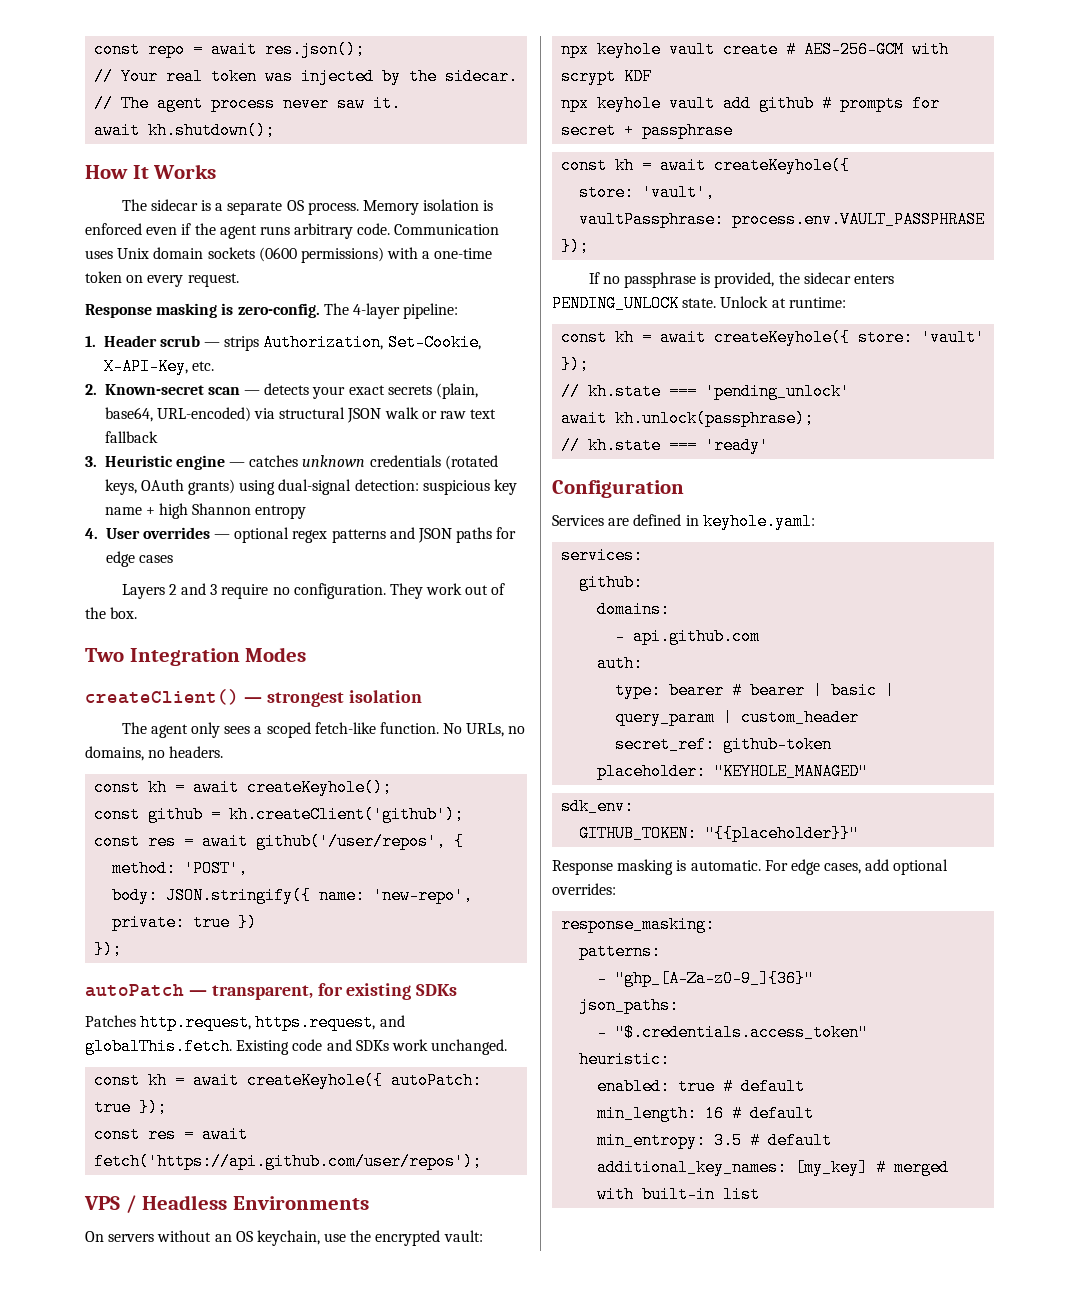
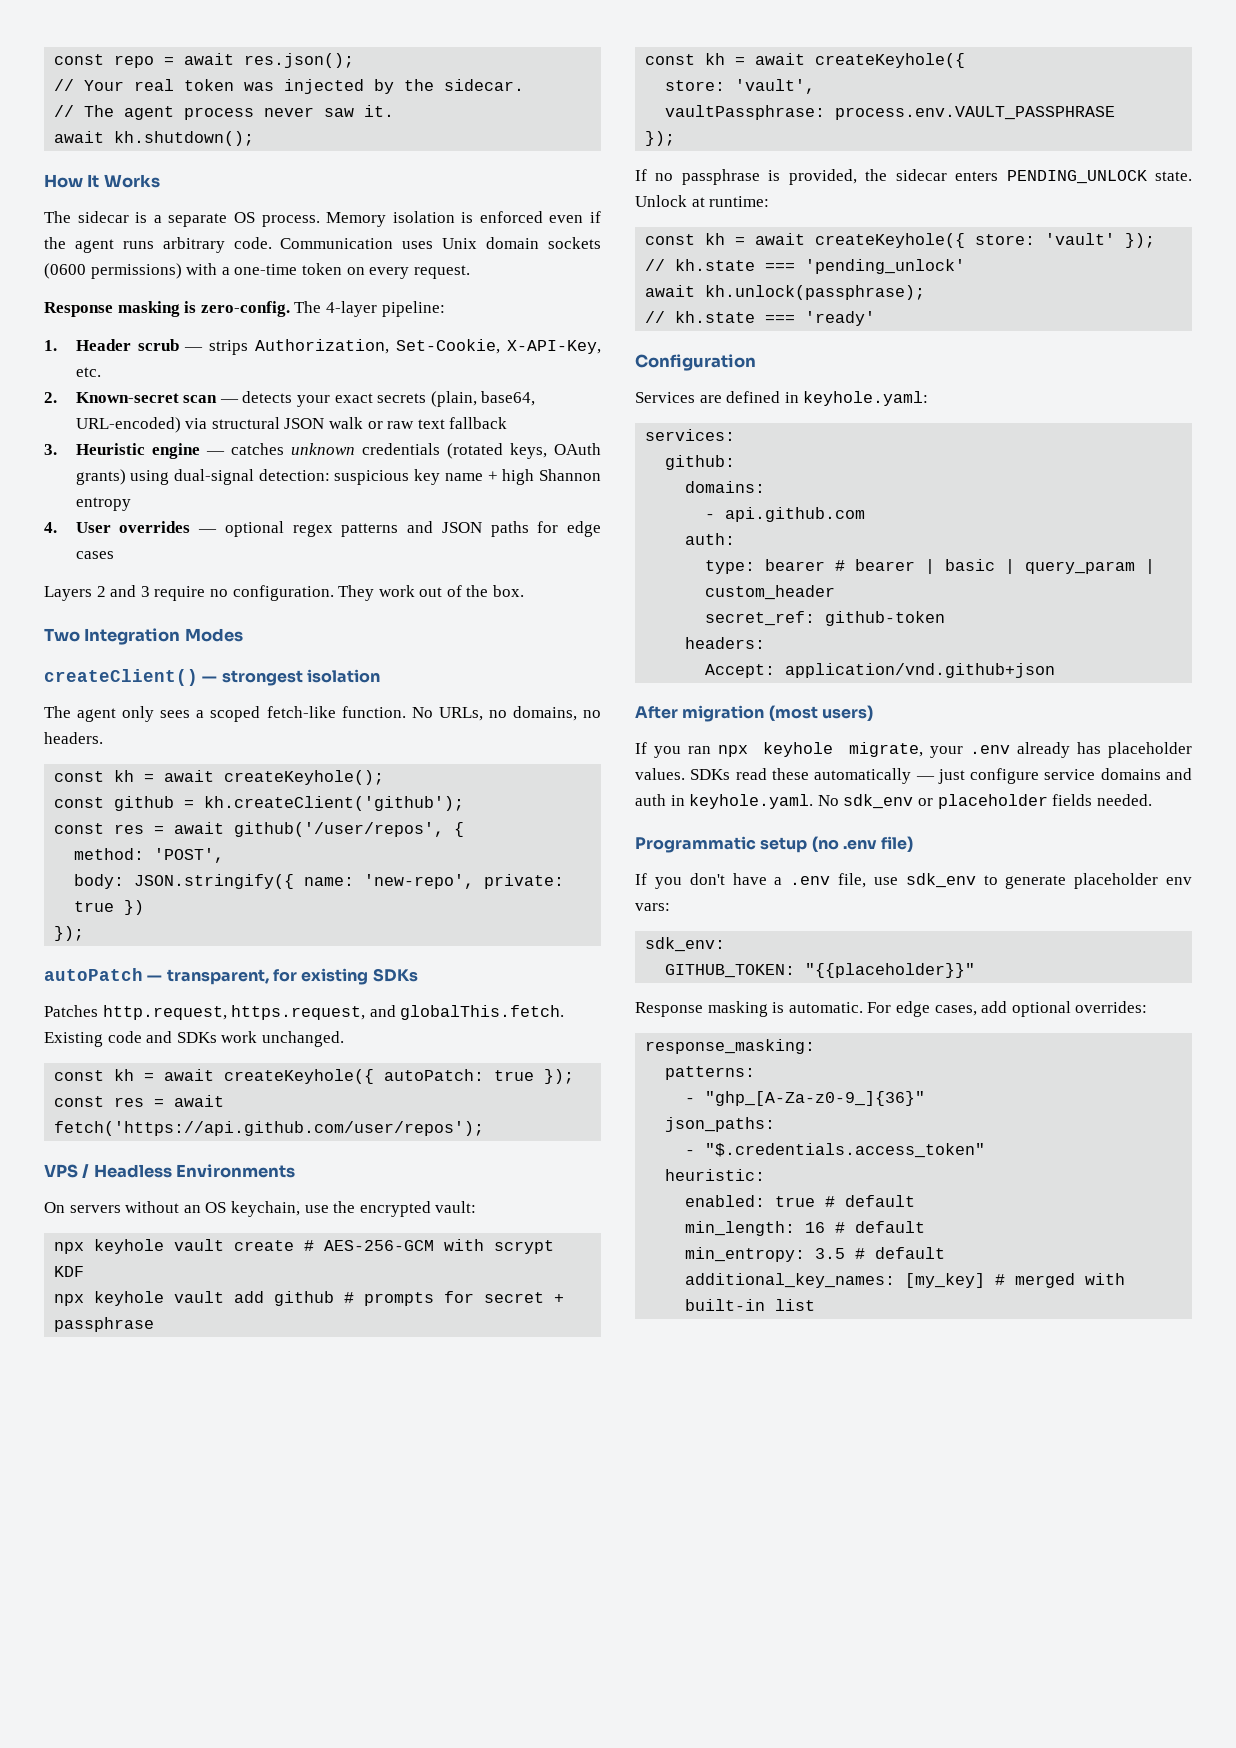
- placeholder: "KEYHOLE_MANAGED"
+ headers:
+ Accept: application/vnd.github+json
+ After migration (most users)
+ If you ran npx keyhole migrate, your .env already has placeholder values. SDKs read these automatically — just configure service domains and auth in keyhole.yaml. No sdk_env or placeholder fields needed.
+ Programmatic setup (no .env file)
+ If you don't have a .env file, use sdk_env to generate placeholder env vars:

